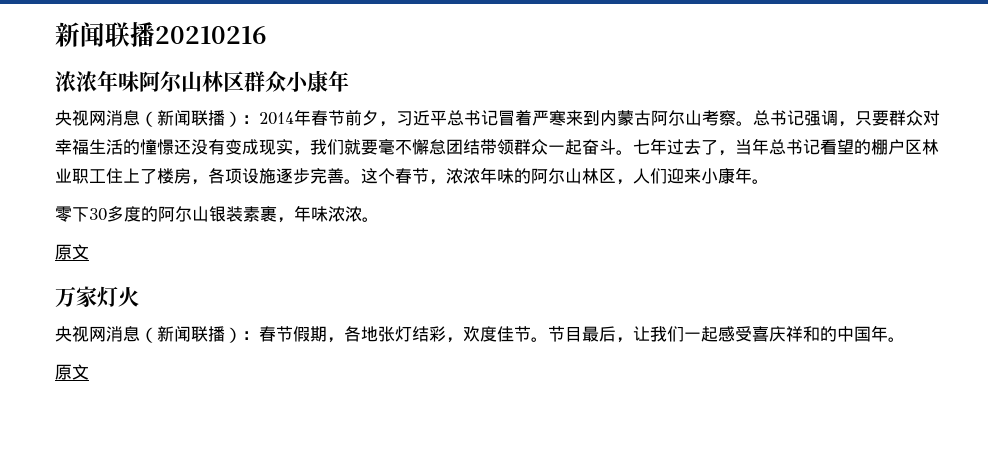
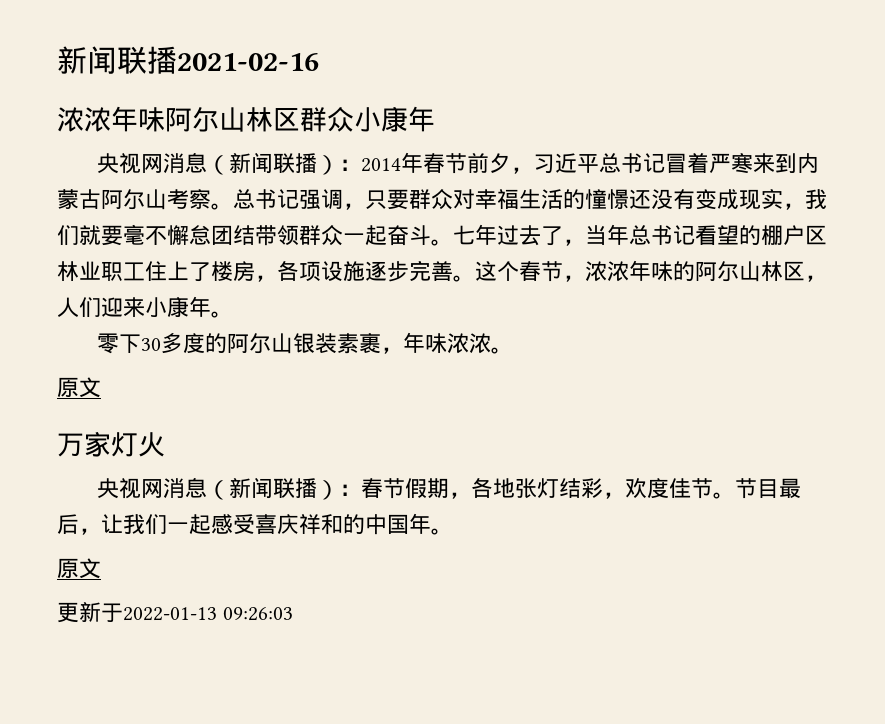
- 新闻联播20210216
+ 新闻联播2021-02-16
+ 更新于2022-01-13 09:26:03

